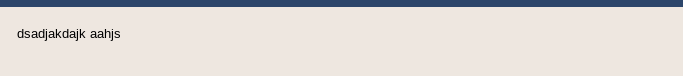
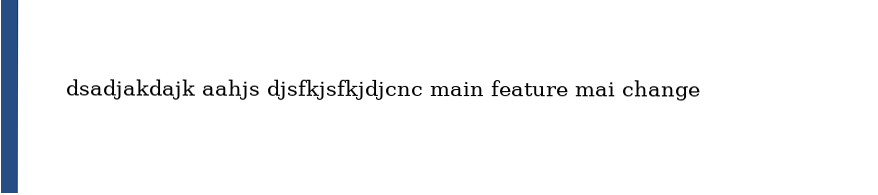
- dsadjakdajk aahjs
+ dsadjakdajk aahjs djsfkjsfkjdjcnc main feature mai change

